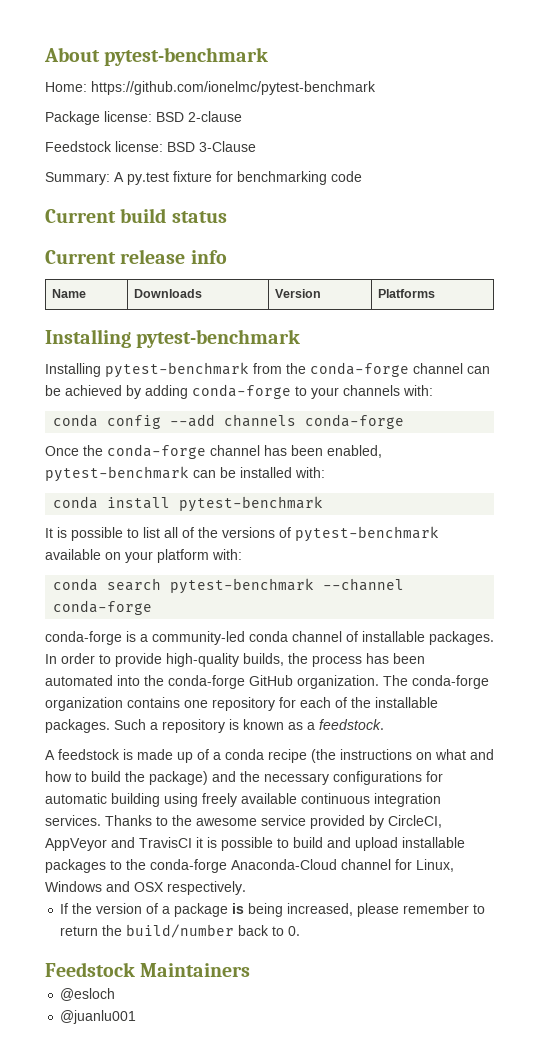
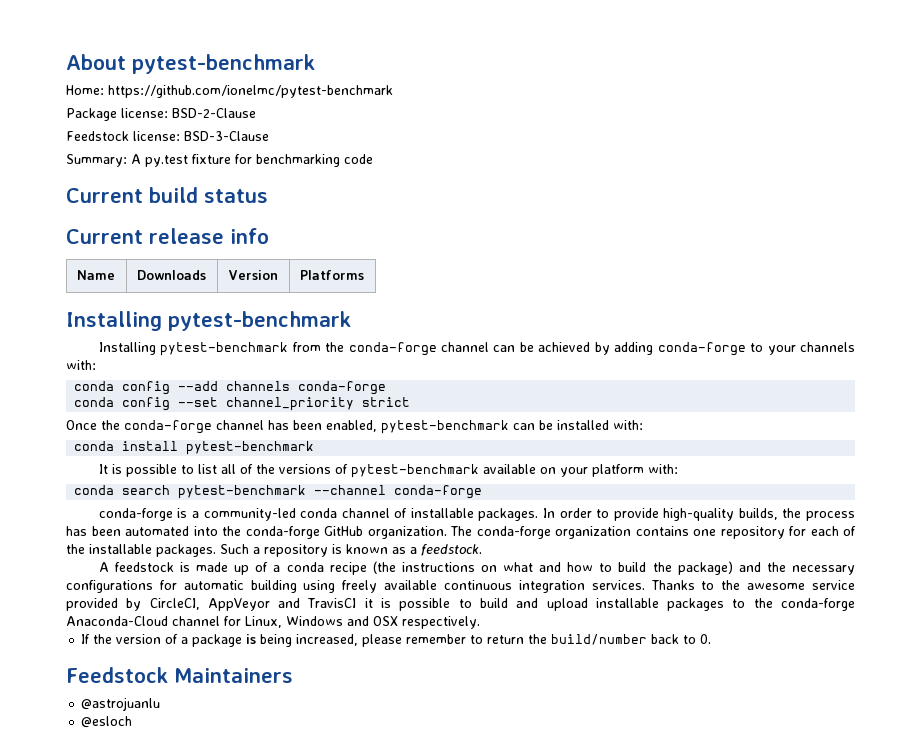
- Package license: BSD 2-clause
+ Package license: BSD-2-Clause
- Feedstock license: BSD 3-Clause
+ Feedstock license: BSD-3-Clause
+ conda config --set channel_priority strict
+ @astrojuanlu
- @juanlu001

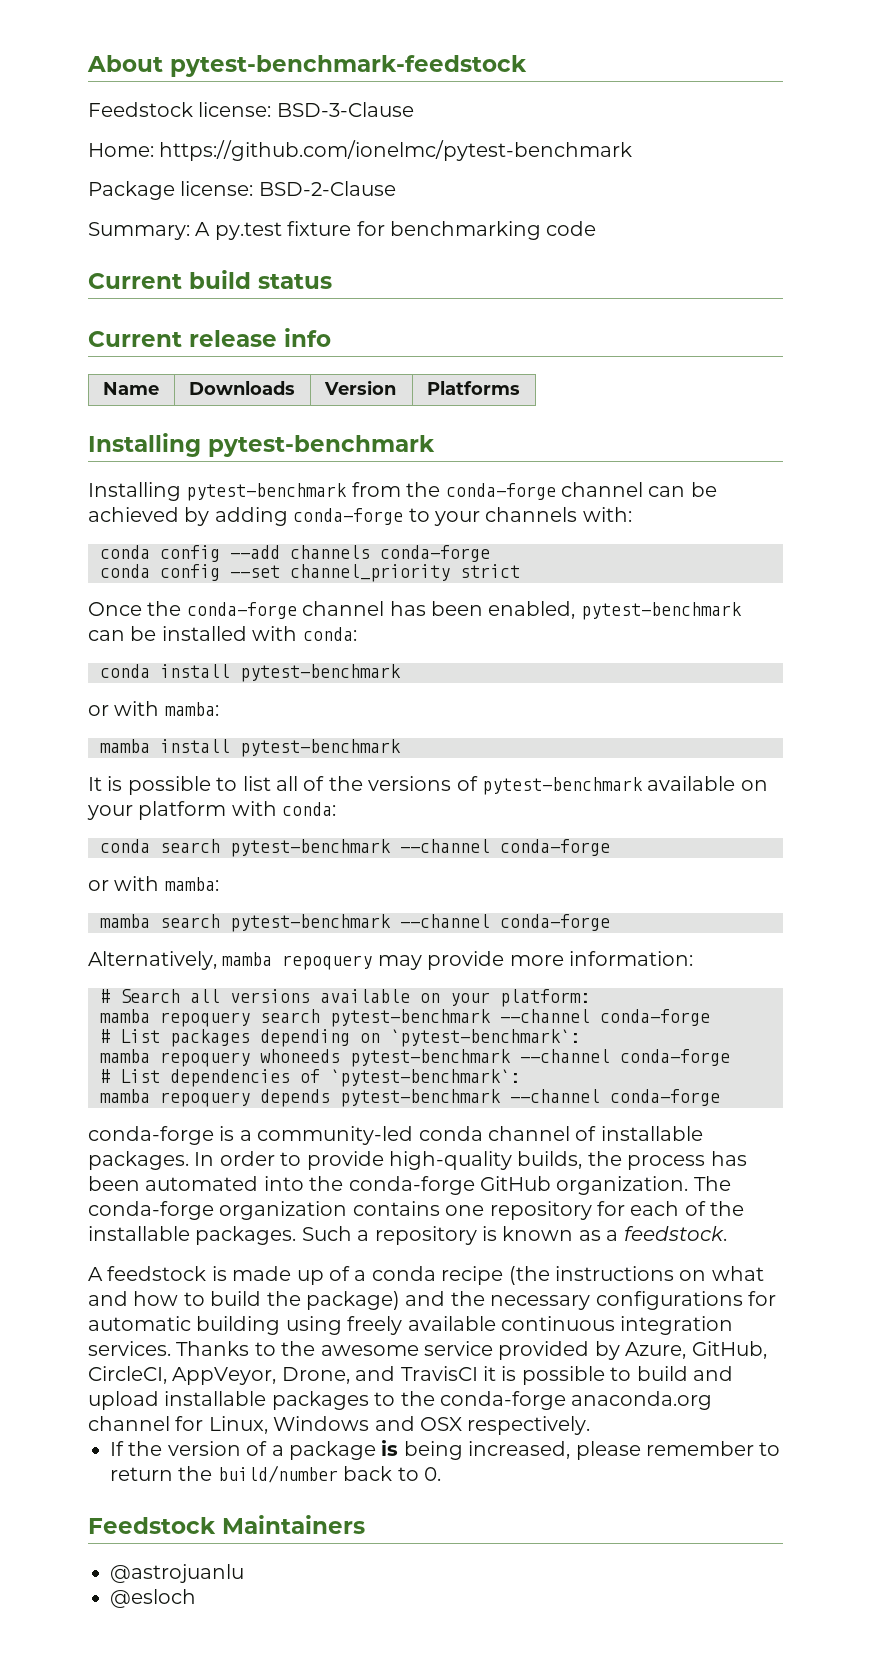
- About pytest-benchmark
+ About pytest-benchmark-feedstock
+ Feedstock license: BSD-3-Clause
- Feedstock license: BSD-3-Clause
- Once the conda-forge channel has been enabled, pytest-benchmark can be installed with:
+ Once the conda-forge channel has been enabled, pytest-benchmark can be installed with conda:
  conda install pytest-benchmark
+ or with mamba:
+ mamba install pytest-benchmark
- It is possible to list all of the versions of pytest-benchmark available on your platform with:
+ It is possible to list all of the versions of pytest-benchmark available on your platform with conda:
  conda search pytest-benchmark --channel conda-forge
+ or with mamba:
+ mamba search pytest-benchmark --channel conda-forge
+ Alternatively, mamba repoquery may provide more information:
+ # Search all versions available on your platform:
+ mamba repoquery search pytest-benchmark --channel conda-forge
+ # List packages depending on `pytest-benchmark`:
+ mamba repoquery whoneeds pytest-benchmark --channel conda-forge
+ # List dependencies of `pytest-benchmark`:
+ mamba repoquery depends pytest-benchmark --channel conda-forge
- Thanks to the awesome service provided by CircleCI, AppVeyor and TravisCI it is possible to build and upload installable packages to the conda-forge Anaconda-Cloud channel for Linux, Windows and OSX respectively.
+ Thanks to the awesome service provided by Azure, GitHub, CircleCI, AppVeyor, Drone, and TravisCI it is possible to build and upload installable packages to the conda-forge anaconda.org channel for Linux, Windows and OSX respectively.

